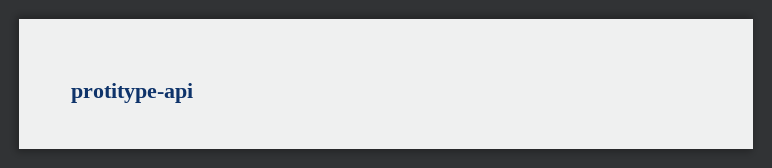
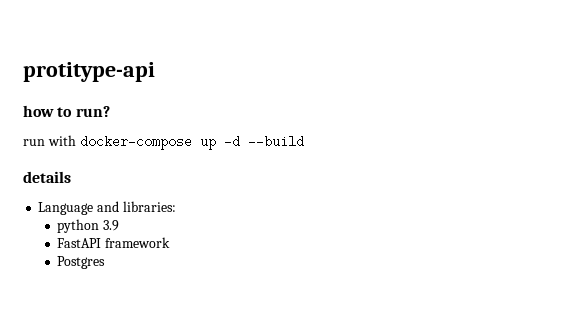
+ how to run?
+ run with docker-compose up -d --build
+ details
+ Language and libraries:
+ python 3.9
+ FastAPI framework
+ Postgres

